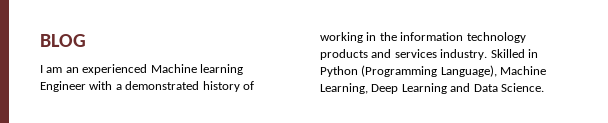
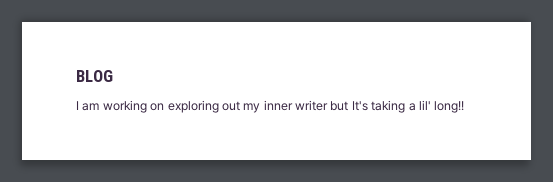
- I am an experienced Machine learning Engineer with a demonstrated history of working in the information technology products and services industry. Skilled in Python (Programming Language), Machine Learning, Deep Learning and Data Science.
+ I am working on exploring out my inner writer but It's taking a lil' long!!

